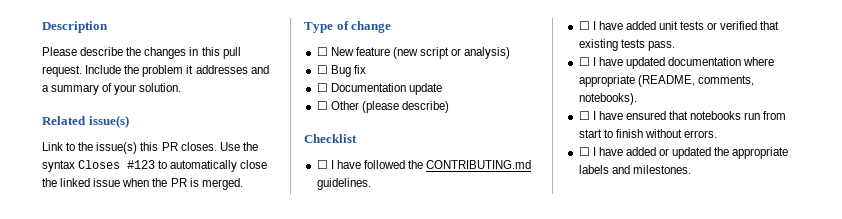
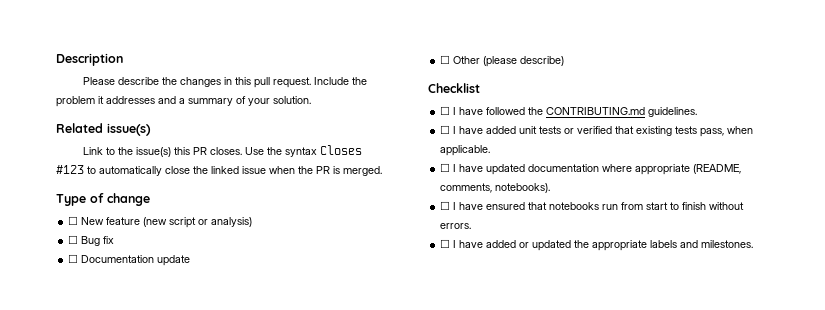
- ☐ I have added unit tests or verified that existing tests pass.
+ ☐ I have added unit tests or verified that existing tests pass, when applicable.

